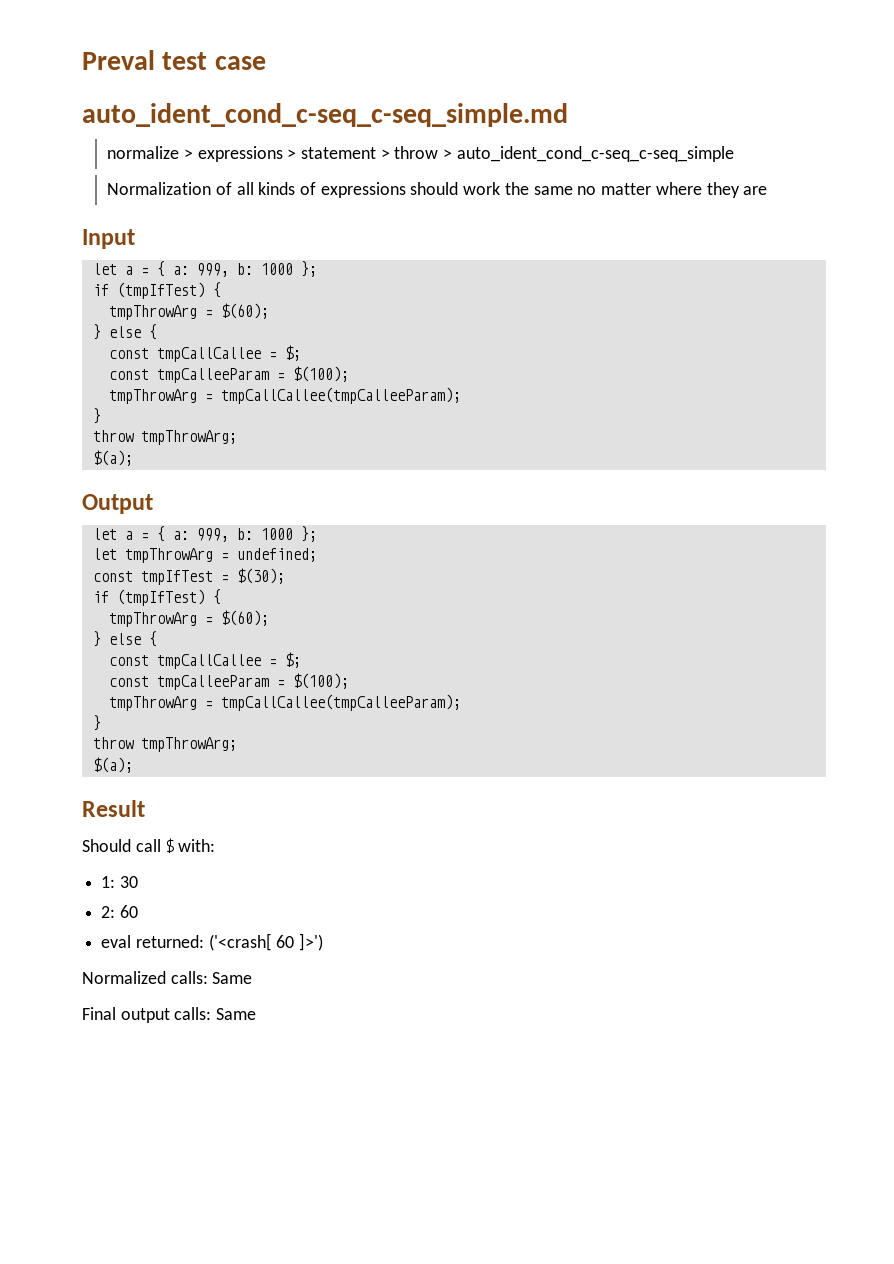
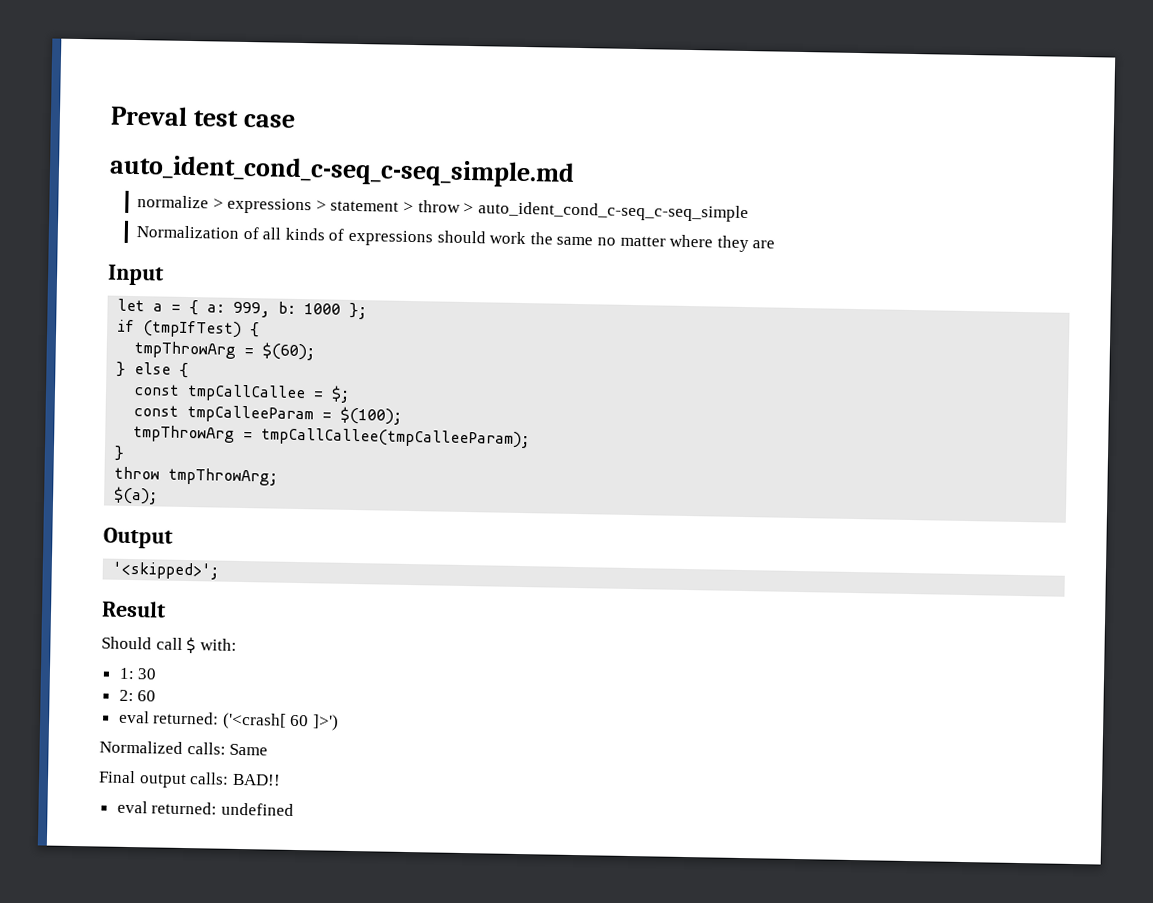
  Output
- let a = { a: 999, b: 1000 };
- let tmpThrowArg = undefined;
- const tmpIfTest = $(30);
- if (tmpIfTest) {
- tmpThrowArg = $(60);
- } else {
- const tmpCallCallee = $;
- const tmpCalleeParam = $(100);
- tmpThrowArg = tmpCallCallee(tmpCalleeParam);
- }
- throw tmpThrowArg;
- $(a);
+ '<skipped>';
- Final output calls: Same
+ Final output calls: BAD!!
+ eval returned: undefined

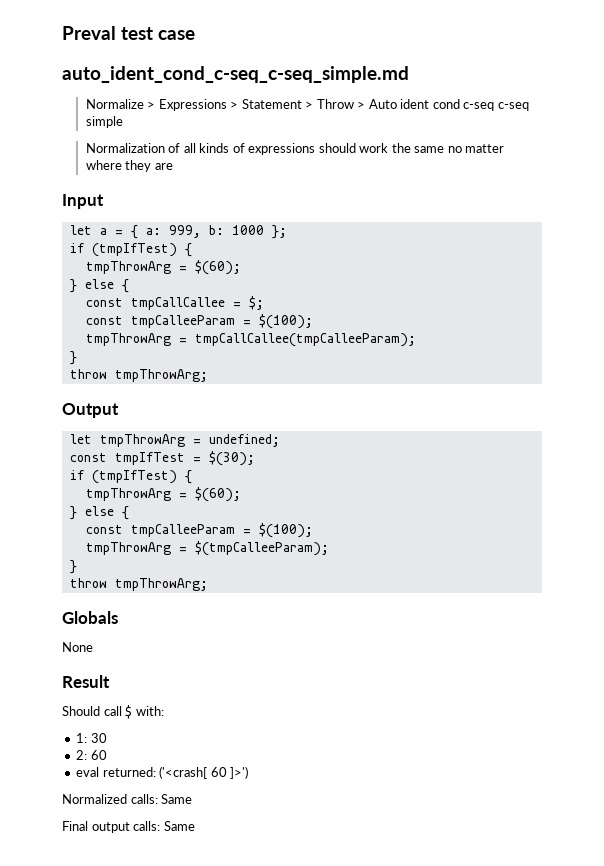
- normalize > expressions > statement > throw > auto_ident_cond_c-seq_c-seq_simple
+ Normalize > Expressions > Statement > Throw > Auto ident cond c-seq c-seq simple
- $(a);
- '<skipped>';
+ let tmpThrowArg = undefined;
+ const tmpIfTest = $(30);
+ if (tmpIfTest) {
+ tmpThrowArg = $(60);
+ } else {
+ const tmpCalleeParam = $(100);
+ tmpThrowArg = $(tmpCalleeParam);
+ }
+ throw tmpThrowArg;
+ Globals
+ None
- Final output calls: BAD!!
- eval returned: undefined
+ Final output calls: Same

